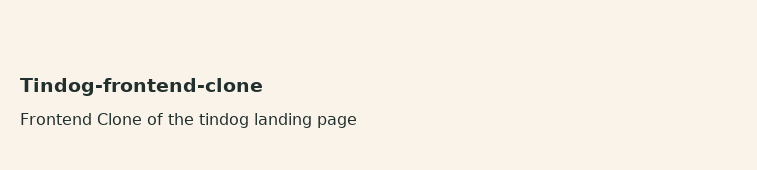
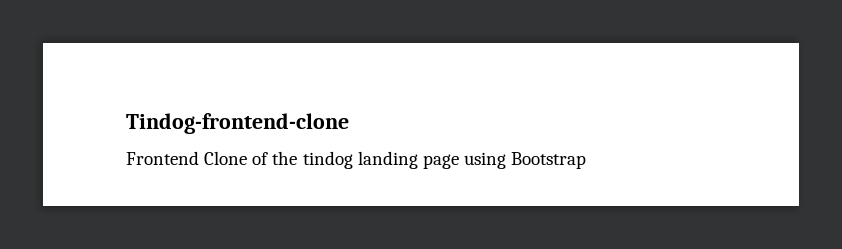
- Frontend Clone of the tindog landing page
+ Frontend Clone of the tindog landing page using Bootstrap

